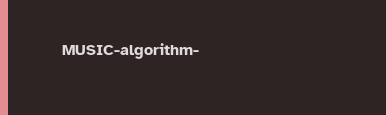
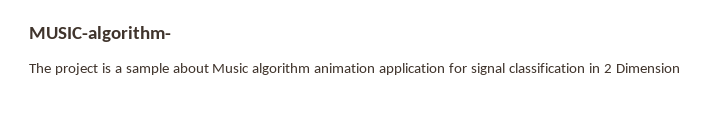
+ The project is a sample about Music algorithm animation application for signal classification in 2 Dimension

